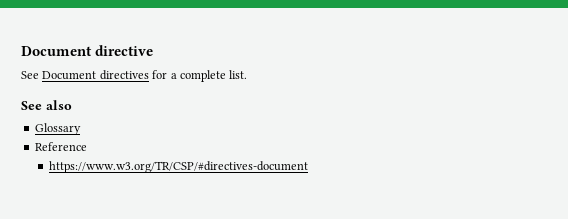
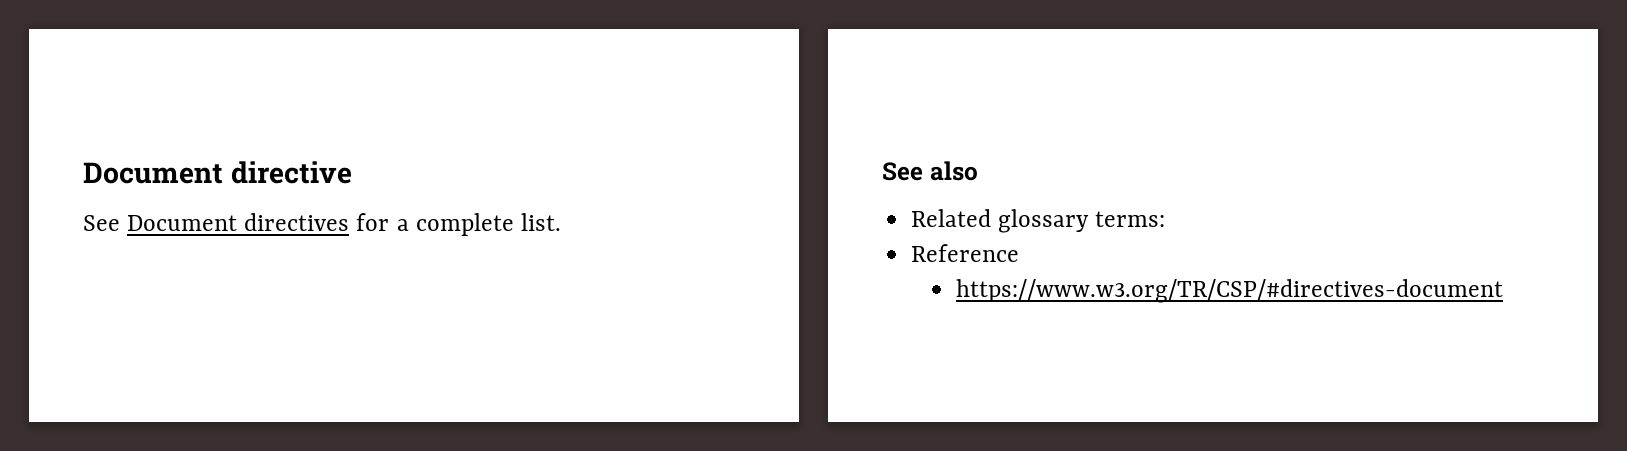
- Glossary
+ Related glossary terms:

